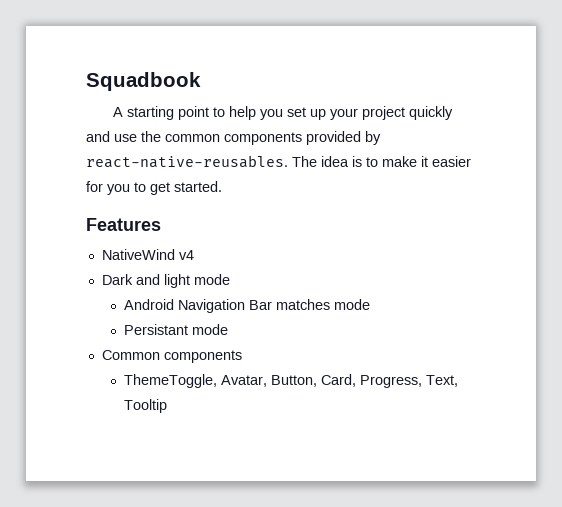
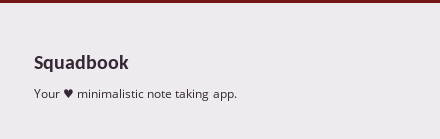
- A starting point to help you set up your project quickly and use the common components provided by react-native-reusables. The idea is to make it easier for you to get started.
- Features
- NativeWind v4
- Dark and light mode
- Android Navigation Bar matches mode
- Persistant mode
- Common components
- ThemeToggle, Avatar, Button, Card, Progress, Text, Tooltip
+ Your ♥ minimalistic note taking app.

